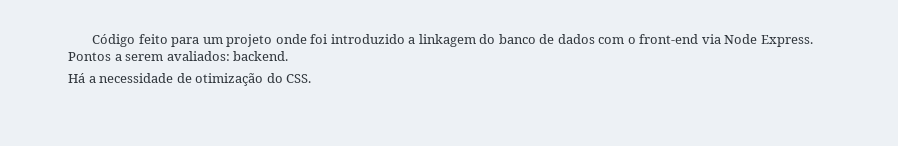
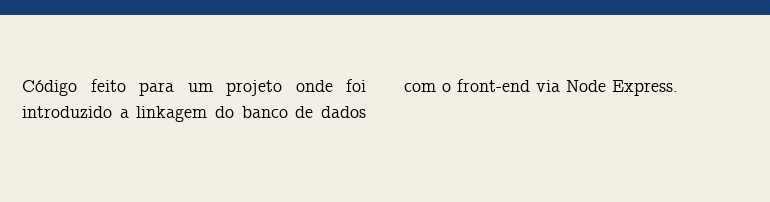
- Pontos a serem avaliados: backend.
- Há a necessidade de otimização do CSS.

